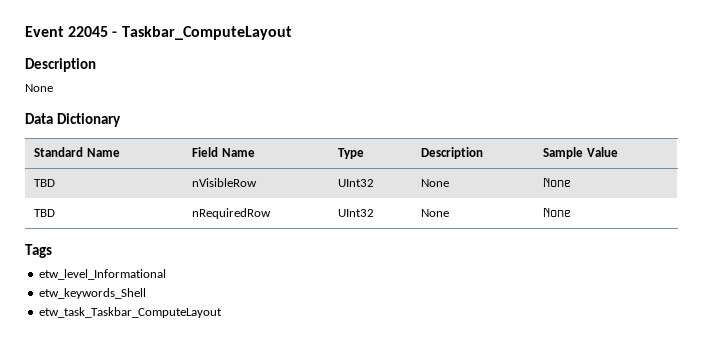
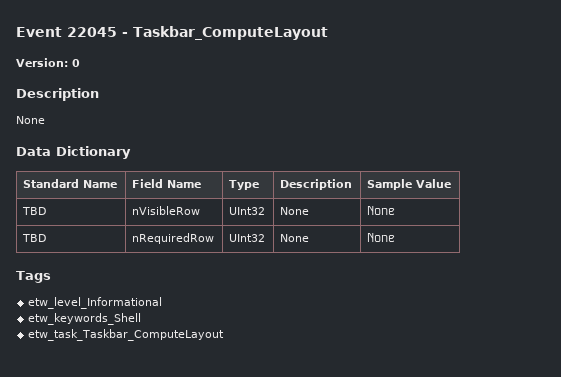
+ Version: 0

